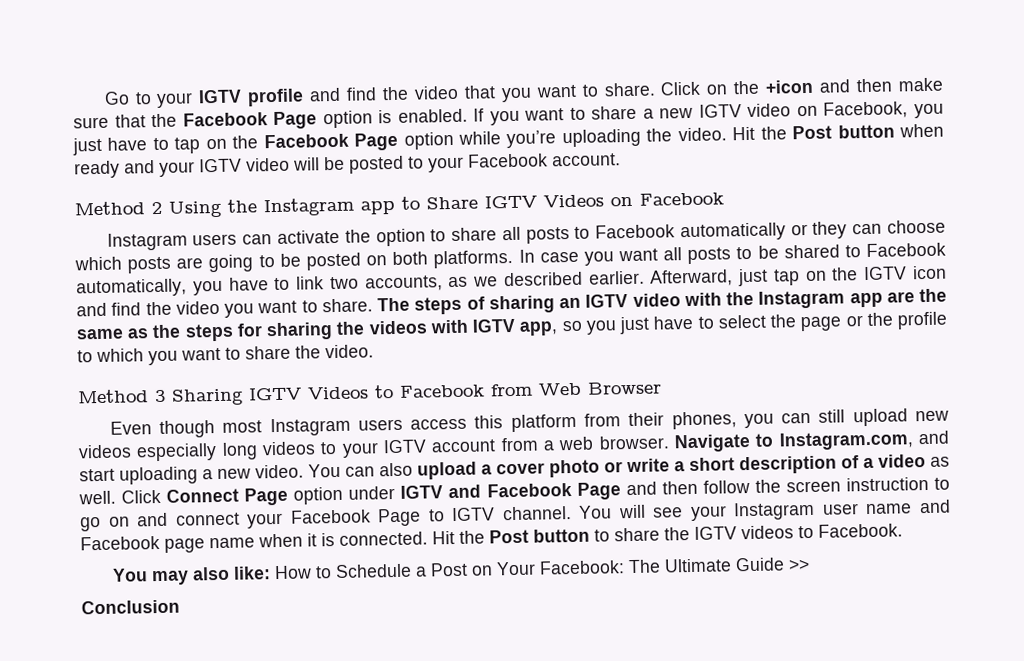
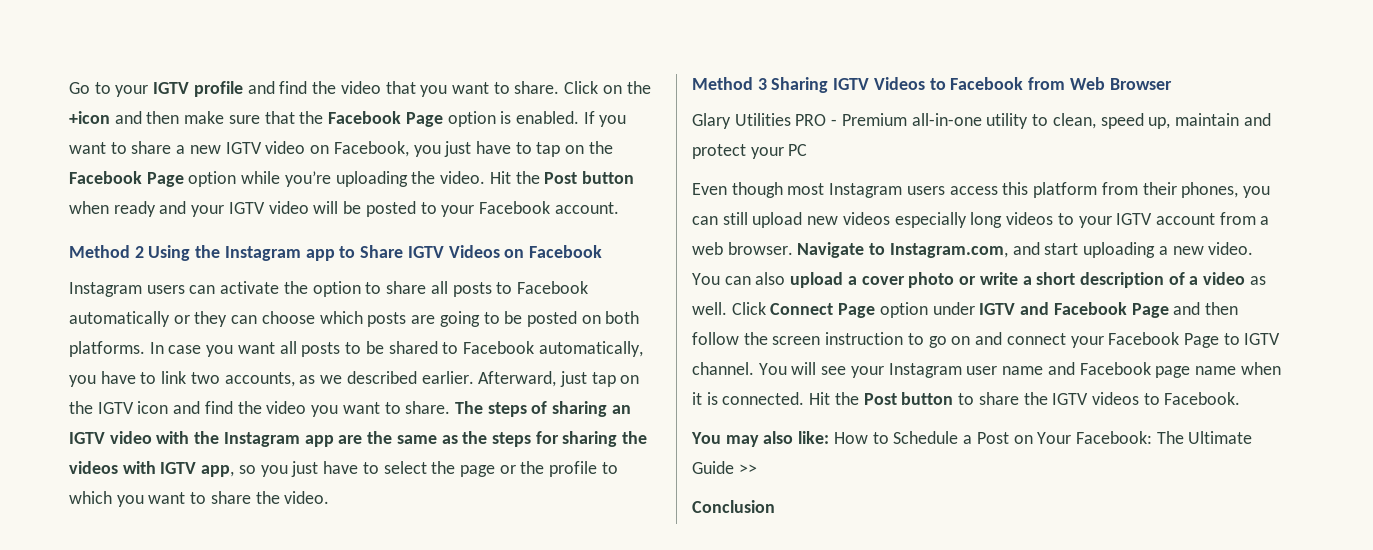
+ Glary Utilities PRO - Premium all-in-one utility to clean, speed up, maintain and protect your PC

